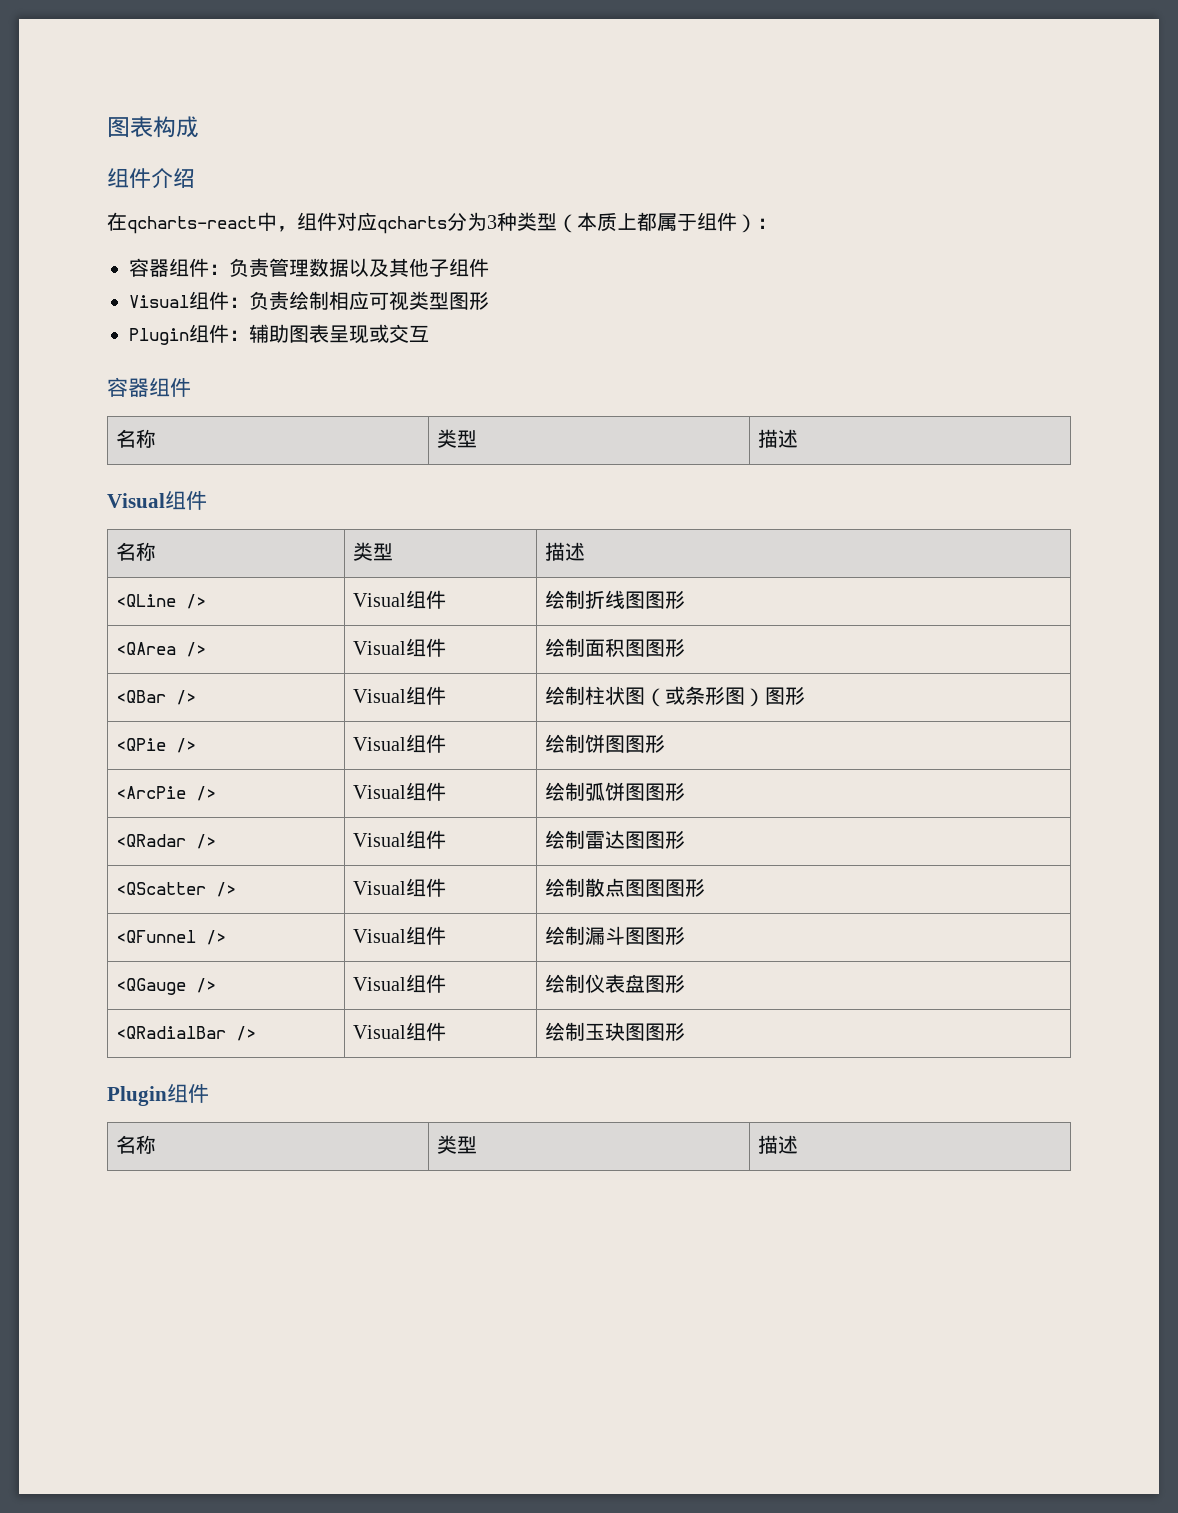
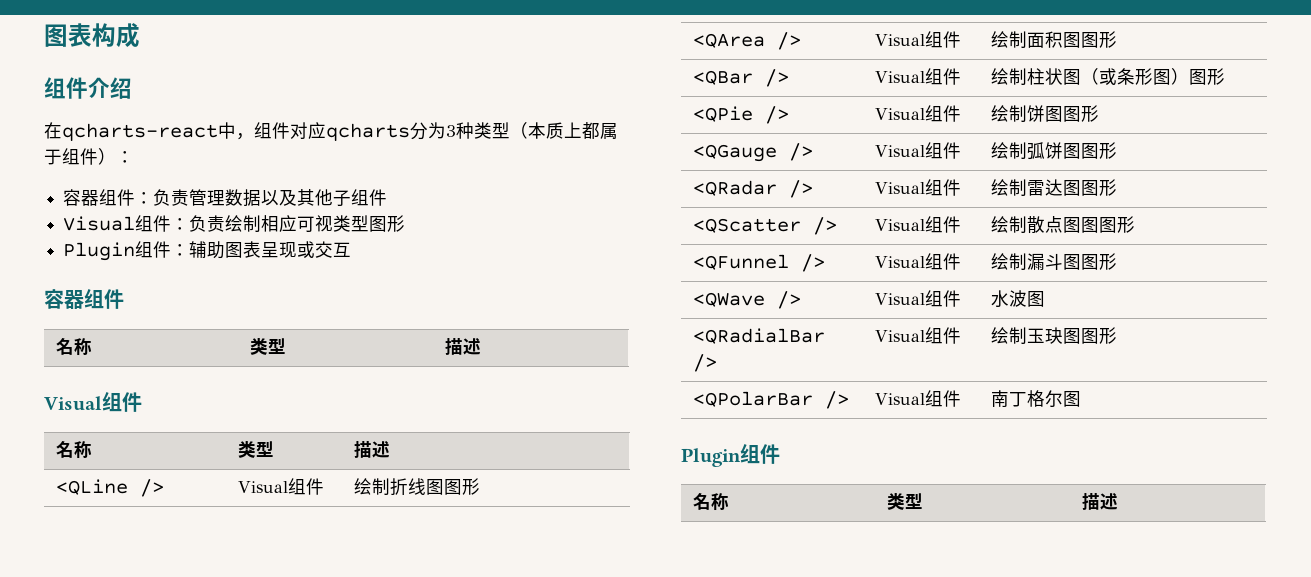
- <ArcPie /> | Visual组件 | 绘制弧饼图图形
+ <QGauge /> | Visual组件 | 绘制弧饼图图形
- <QGauge /> | Visual组件 | 绘制仪表盘图形
+ <QWave /> | Visual组件 | 水波图
+ <QPolarBar /> | Visual组件 | 南丁格尔图

